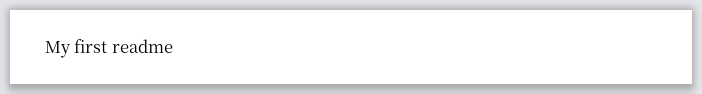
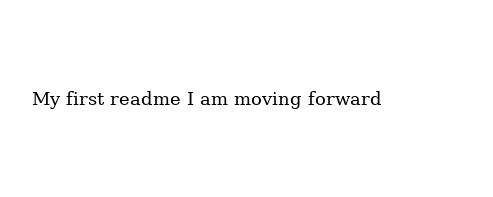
- My first readme
+ My first readme I am moving forward

